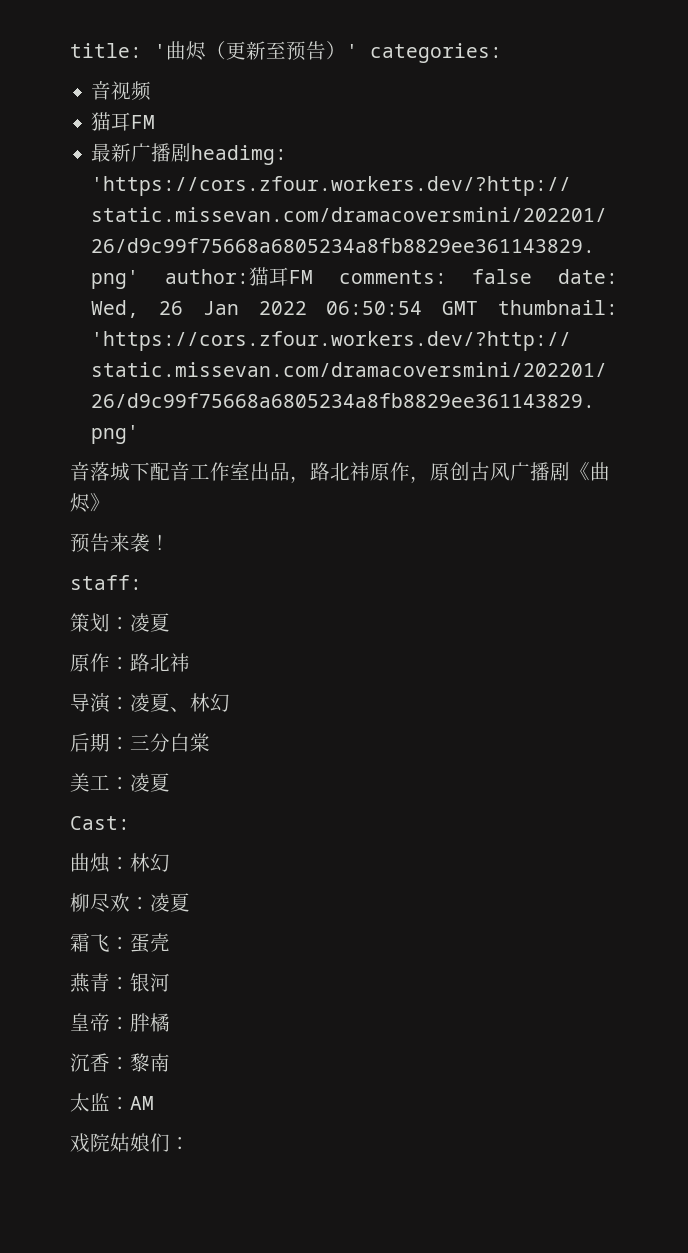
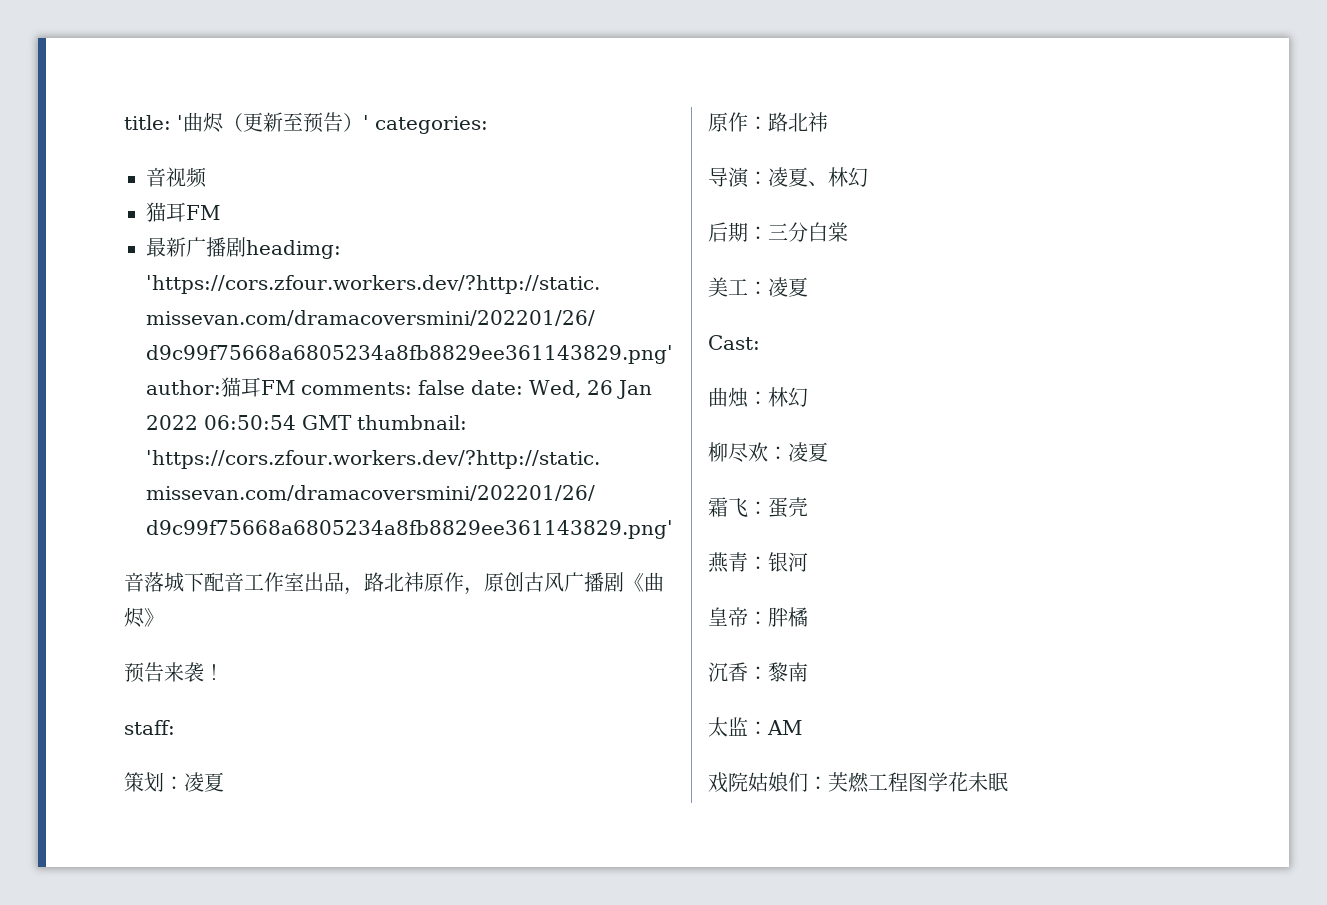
- 戏院姑娘们：
+ 戏院姑娘们：芙燃工程图学花未眠

